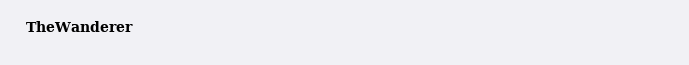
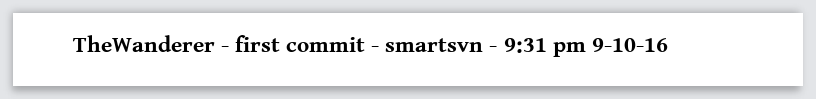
- TheWanderer
+ TheWanderer - first commit - smartsvn - 9:31 pm 9-10-16

